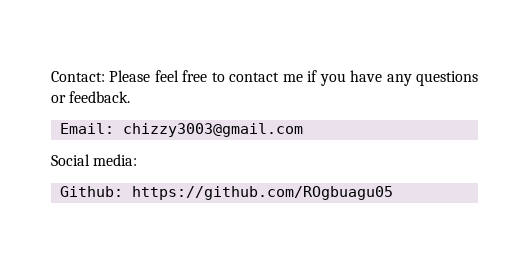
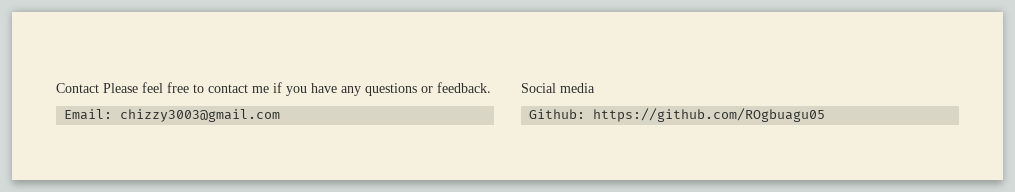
- Contact: Please feel free to contact me if you have any questions or feedback.
+ Contact Please feel free to contact me if you have any questions or feedback.
- Social media:
+ Social media

